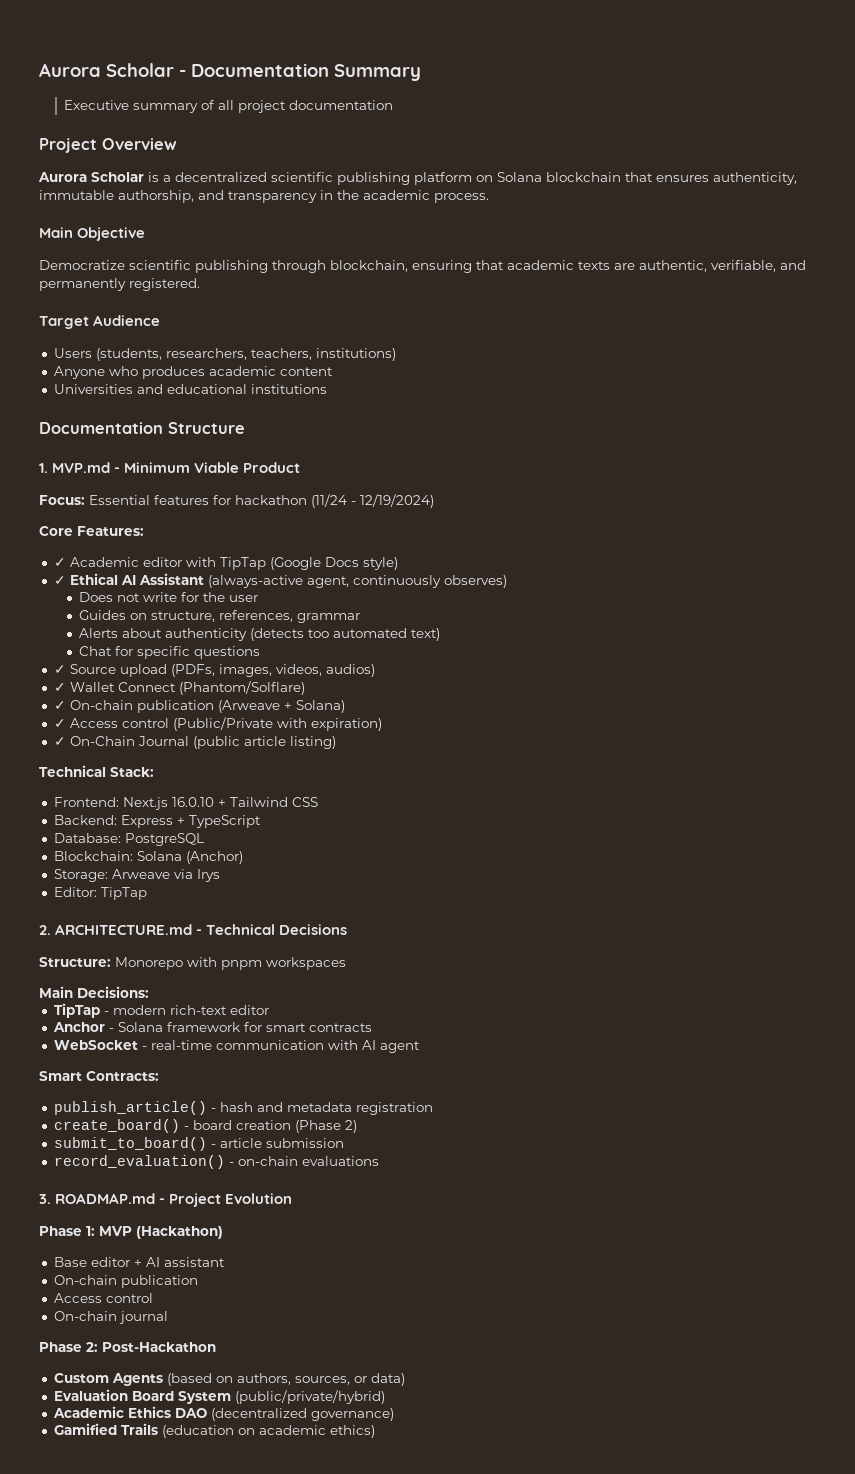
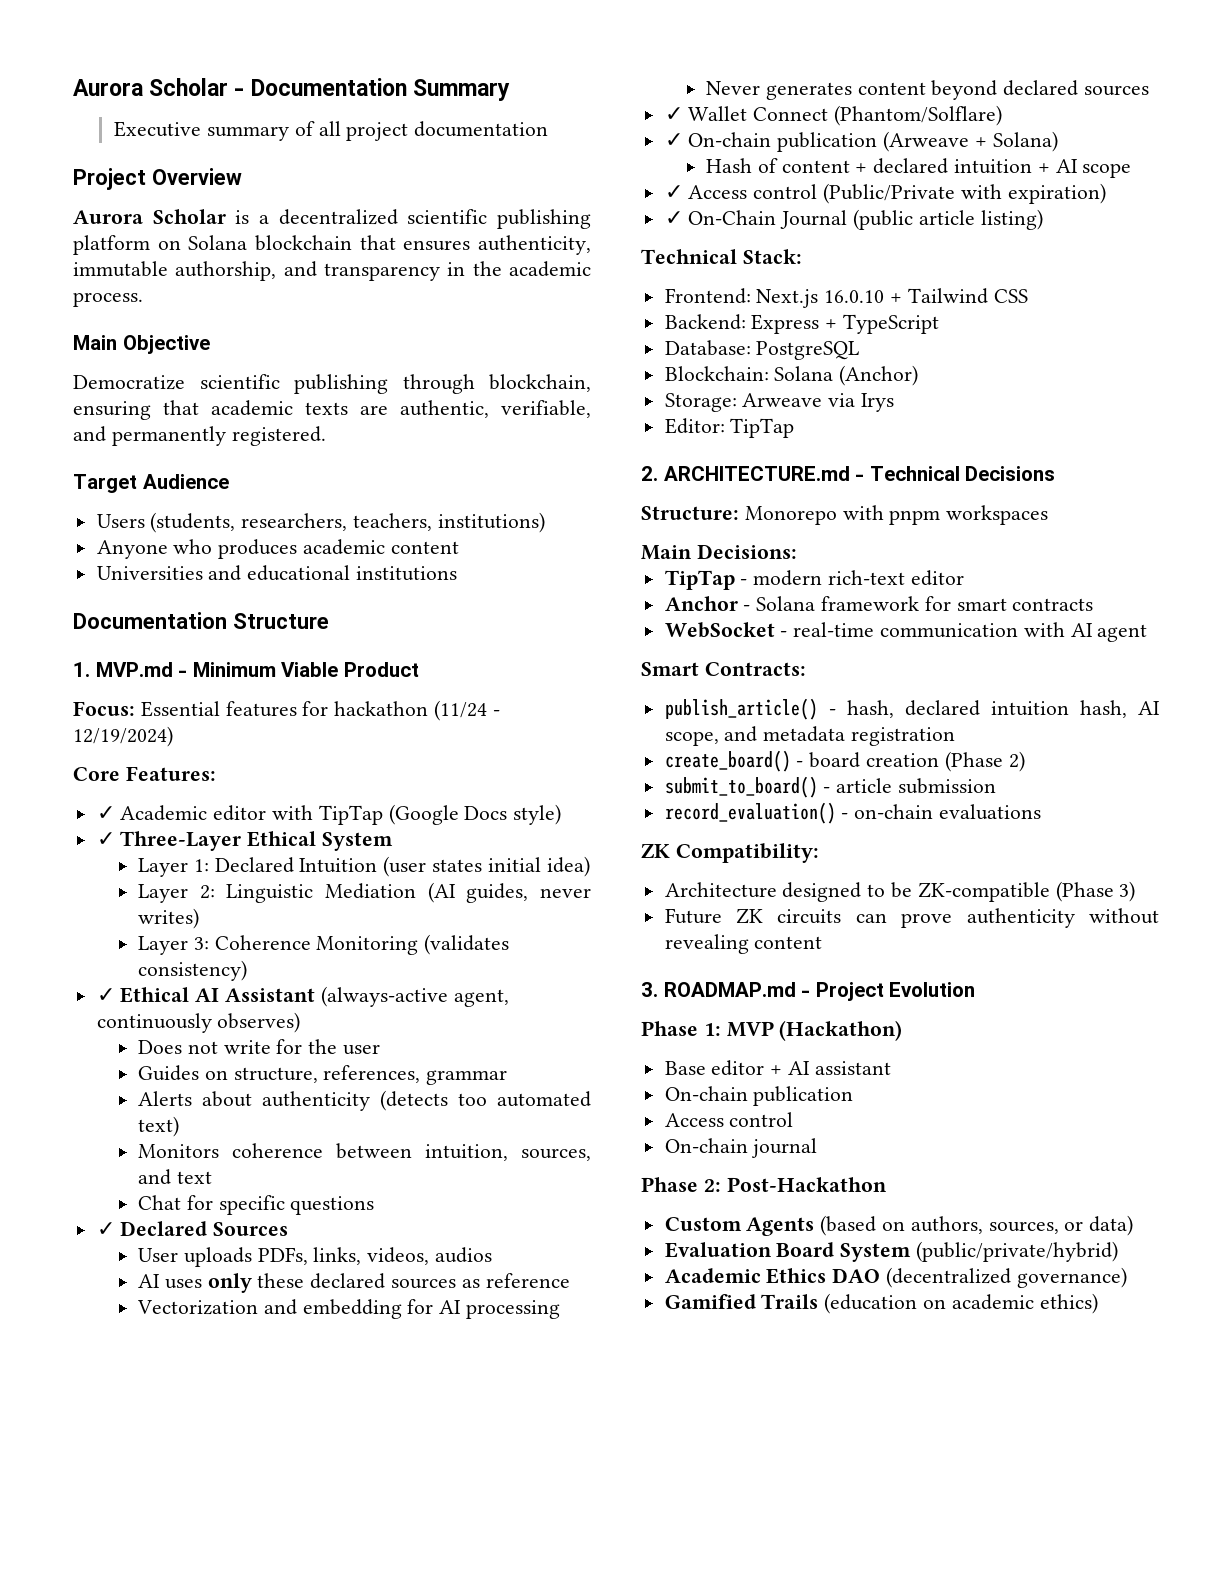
+ ✓ Three-Layer Ethical System
+ Layer 1: Declared Intuition (user states initial idea)
+ Layer 2: Linguistic Mediation (AI guides, never writes)
+ Layer 3: Coherence Monitoring (validates consistency)
+ Monitors coherence between intuition, sources, and text
- ✓ Source upload (PDFs, images, videos, audios)
+ ✓ Declared Sources
+ User uploads PDFs, links, videos, audios
+ AI uses only these declared sources as reference
+ Vectorization and embedding for AI processing
+ Never generates content beyond declared sources
+ Hash of content + declared intuition + AI scope
- publish_article() - hash and metadata registration
+ publish_article() - hash, declared intuition hash, AI scope, and metadata registration
+ ZK Compatibility:
+ Architecture designed to be ZK-compatible (Phase 3)
+ Future ZK circuits can prove authenticity without revealing content

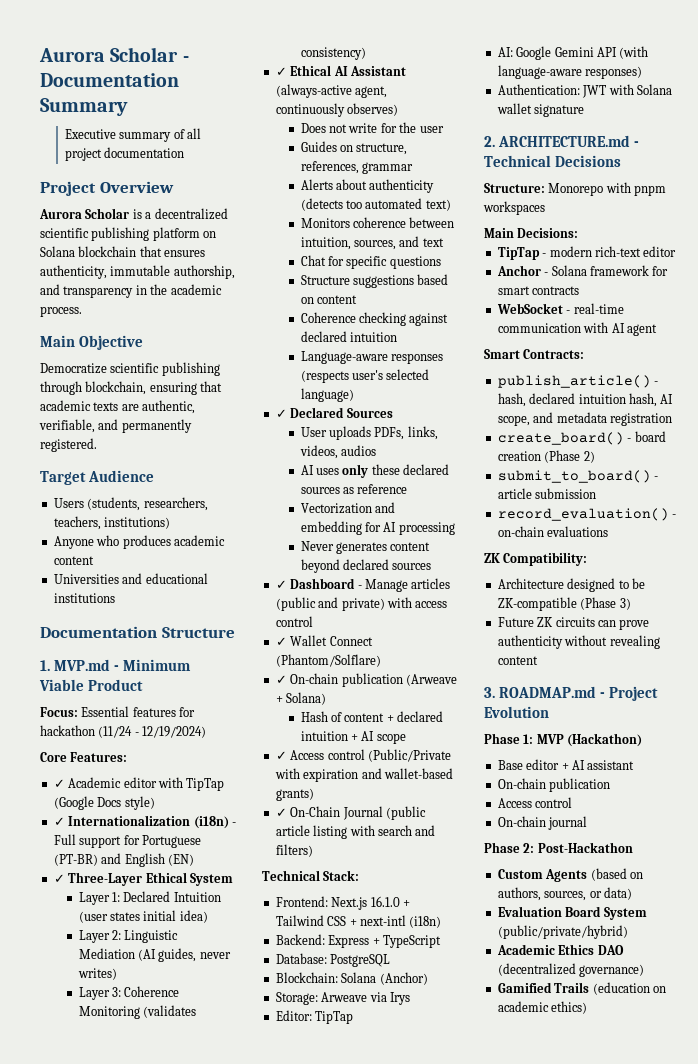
+ ✓ Internationalization (i18n) - Full support for Portuguese (PT-BR) and English (EN)
+ Structure suggestions based on content
+ Coherence checking against declared intuition
+ Language-aware responses (respects user's selected language)
+ ✓ Dashboard - Manage articles (public and private) with access control
- ✓ Access control (Public/Private with expiration)
+ ✓ Access control (Public/Private with expiration and wallet-based grants)
- ✓ On-Chain Journal (public article listing)
+ ✓ On-Chain Journal (public article listing with search and filters)
- Frontend: Next.js 16.0.10 + Tailwind CSS
+ Frontend: Next.js 16.1.0 + Tailwind CSS + next-intl (i18n)
+ AI: Google Gemini API (with language-aware responses)
+ Authentication: JWT with Solana wallet signature

